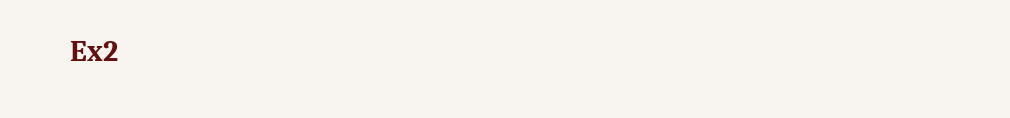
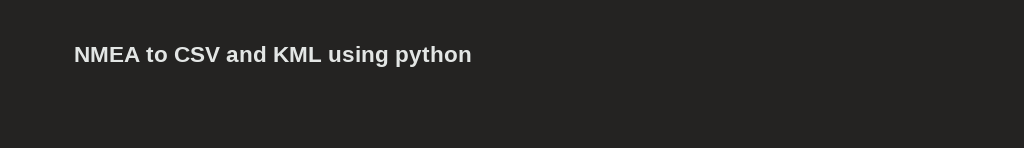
- Ex2
+ NMEA to CSV and KML using python

